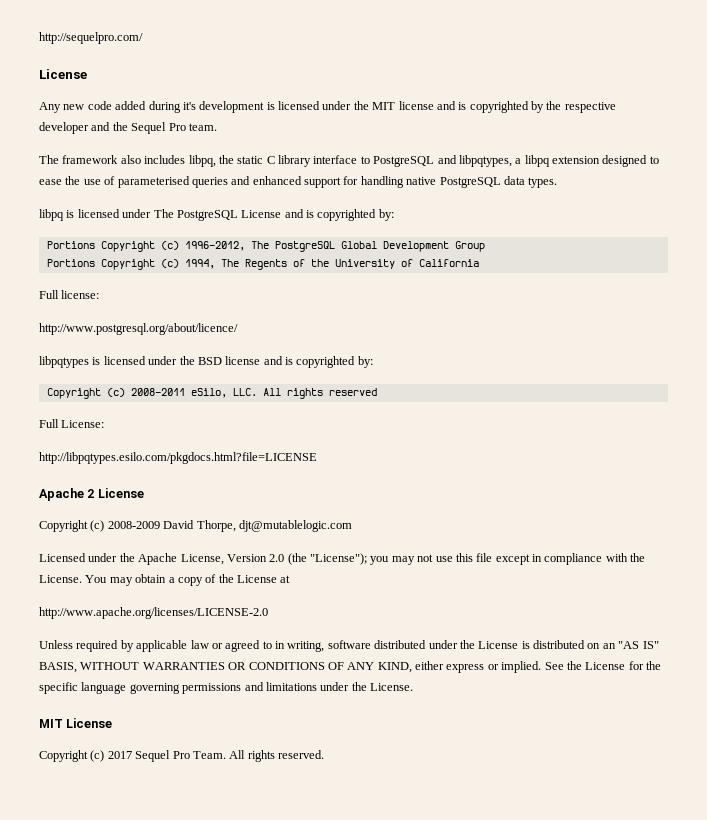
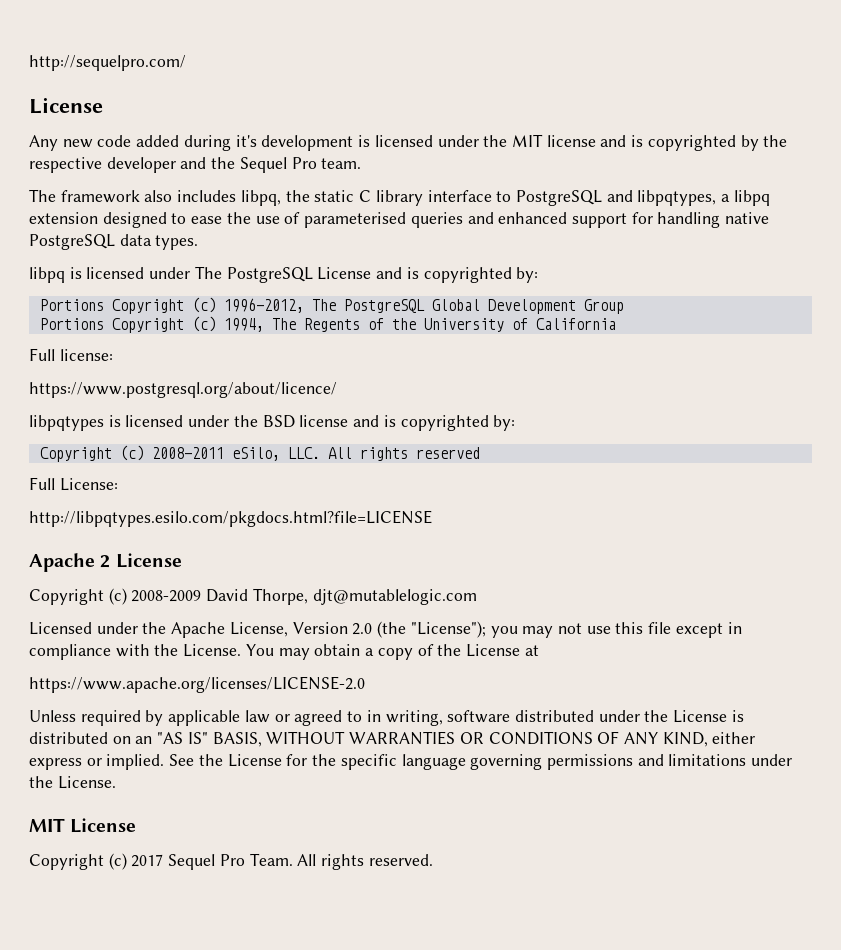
- http://www.postgresql.org/about/licence/
+ https://www.postgresql.org/about/licence/
- http://www.apache.org/licenses/LICENSE-2.0
+ https://www.apache.org/licenses/LICENSE-2.0

